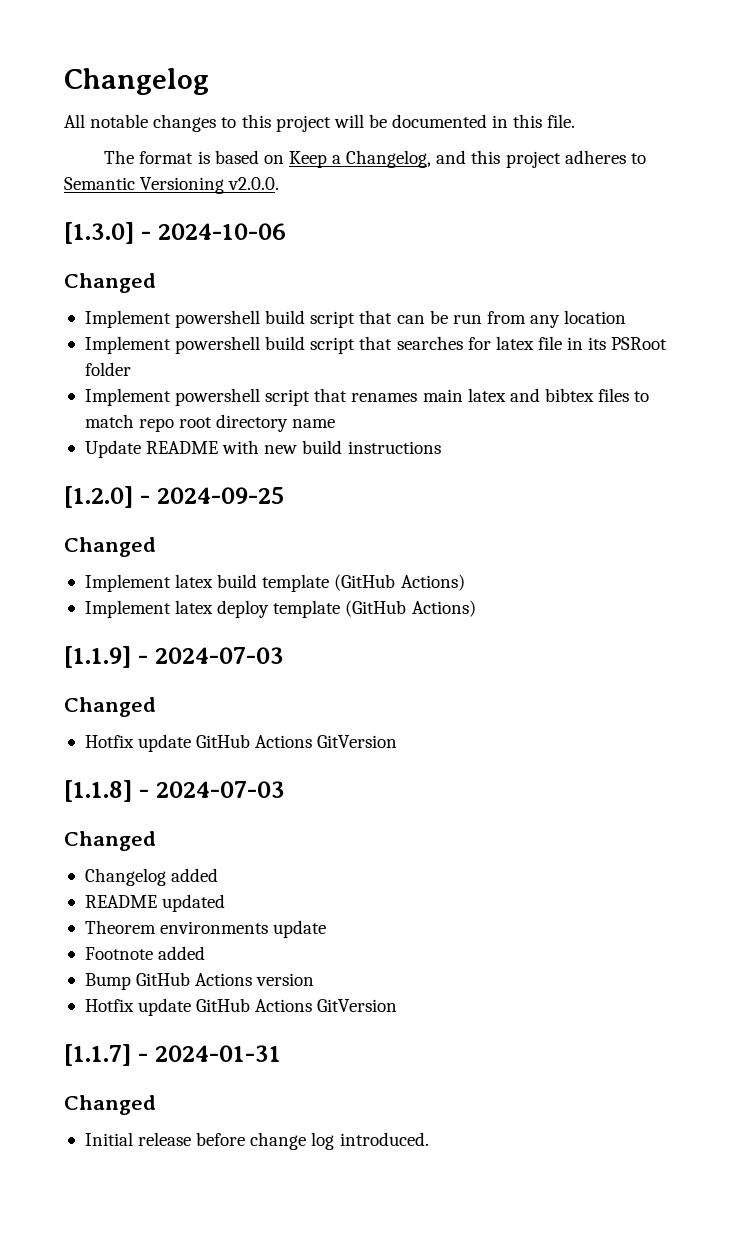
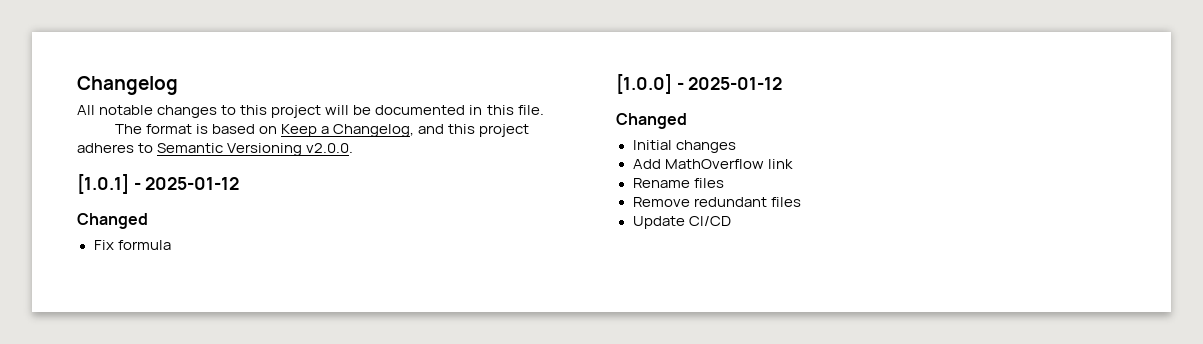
- [1.3.0] - 2024-10-06
+ [1.0.1] - 2025-01-12
  Changed
- Implement powershell build script that can be run from any location
- Implement powershell build script that searches for latex file in its PSRoot folder
- Implement powershell script that renames main latex and bibtex files to match repo root directory name
- Update README with new build instructions
- [1.2.0] - 2024-09-25
+ Fix formula
+ [1.0.0] - 2025-01-12
  Changed
- Implement latex build template (GitHub Actions)
- Implement latex deploy template (GitHub Actions)
- [1.1.9] - 2024-07-03
- Changed
- Hotfix update GitHub Actions GitVersion
- [1.1.8] - 2024-07-03
- Changed
- Changelog added
- README updated
- Theorem environments update
- Footnote added
- Bump GitHub Actions version
- Hotfix update GitHub Actions GitVersion
- [1.1.7] - 2024-01-31
- Changed
- Initial release before change log introduced.
+ Initial changes
+ Add MathOverflow link
+ Rename files
+ Remove redundant files
+ Update CI/CD

